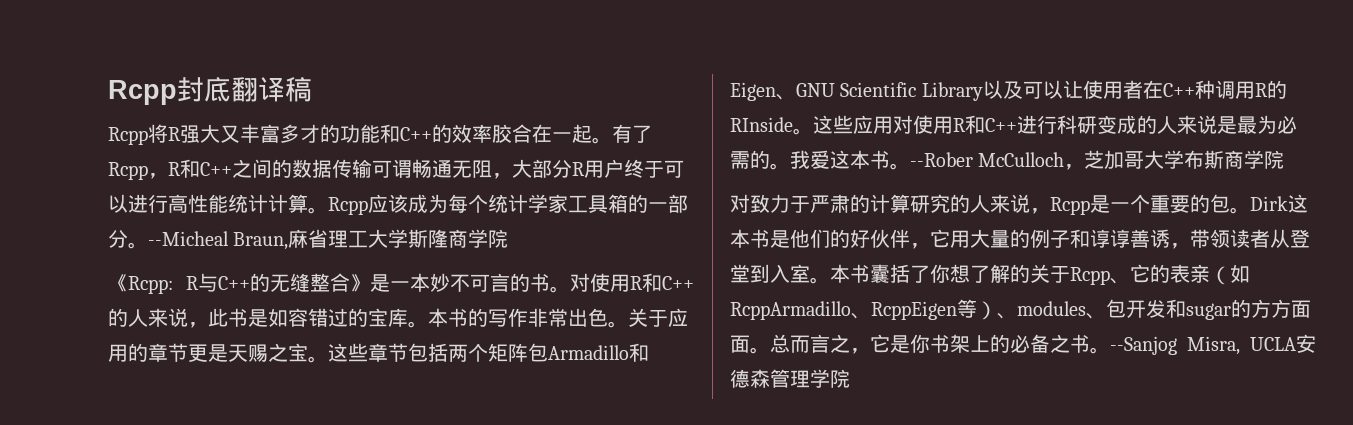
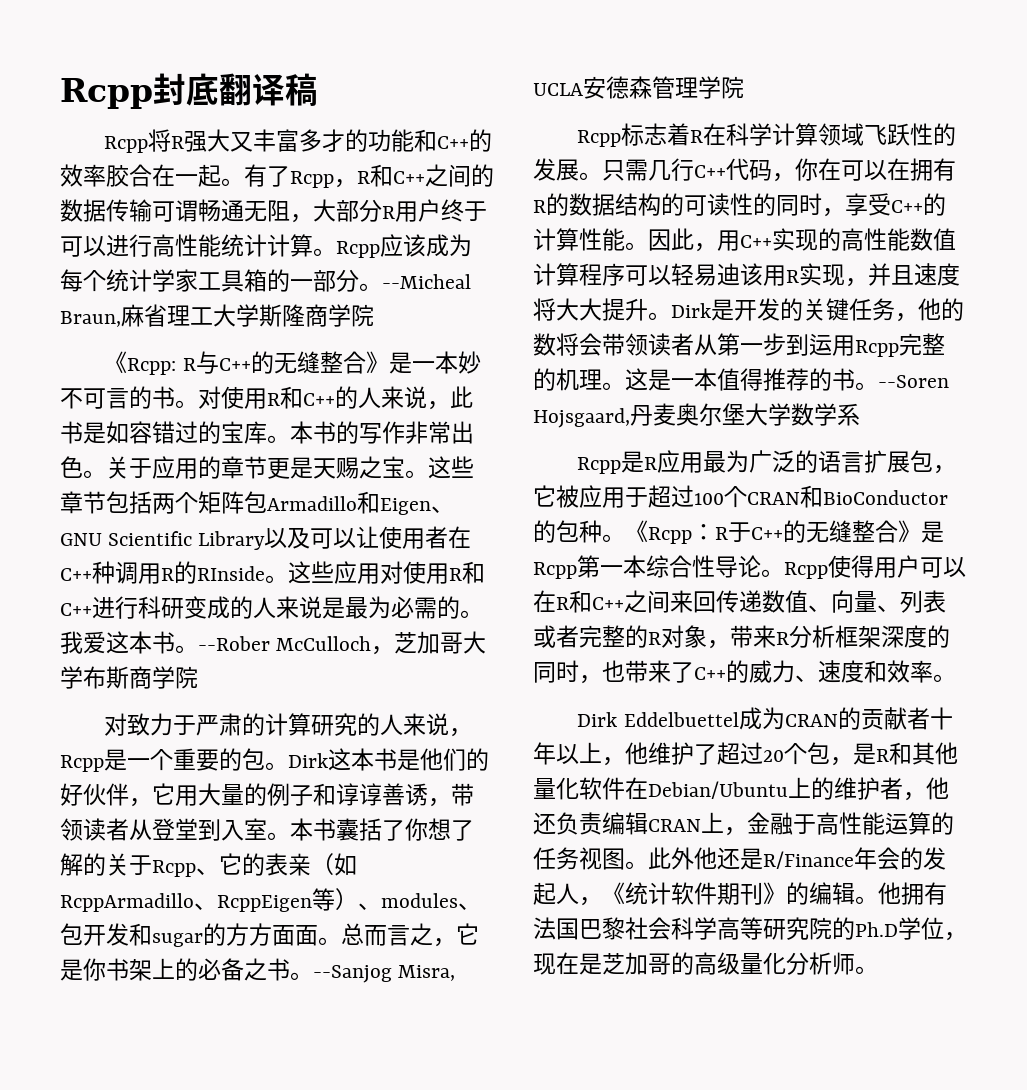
+ Rcpp标志着R在科学计算领域飞跃性的发展。只需几行C++代码，你在可以在拥有R的数据结构的可读性的同时，享受C++的计算性能。因此，用C++实现的高性能数值计算程序可以轻易迪该用R实现，并且速度将大大提升。Dirk是开发的关键任务，他的数将会带领读者从第一步到运用Rcpp完整的机理。这是一本值得推荐的书。--Soren Hojsgaard,丹麦奥尔堡大学数学系
+ Rcpp是R应用最为广泛的语言扩展包，它被应用于超过100个CRAN和BioConductor的包种。《Rcpp：R于C++的无缝整合》是Rcpp第一本综合性导论。Rcpp使得用户可以在R和C++之间来回传递数值、向量、列表或者完整的R对象，带来R分析框架深度的同时，也带来了C++的威力、速度和效率。
+ Dirk Eddelbuettel成为CRAN的贡献者十年以上，他维护了超过20个包，是R和其他量化软件在Debian/Ubuntu上的维护者，他还负责编辑CRAN上，金融于高性能运算的任务视图。此外他还是R/Finance年会的发起人，《统计软件期刊》的编辑。他拥有法国巴黎社会科学高等研究院的Ph.D学位，现在是芝加哥的高级量化分析师。

